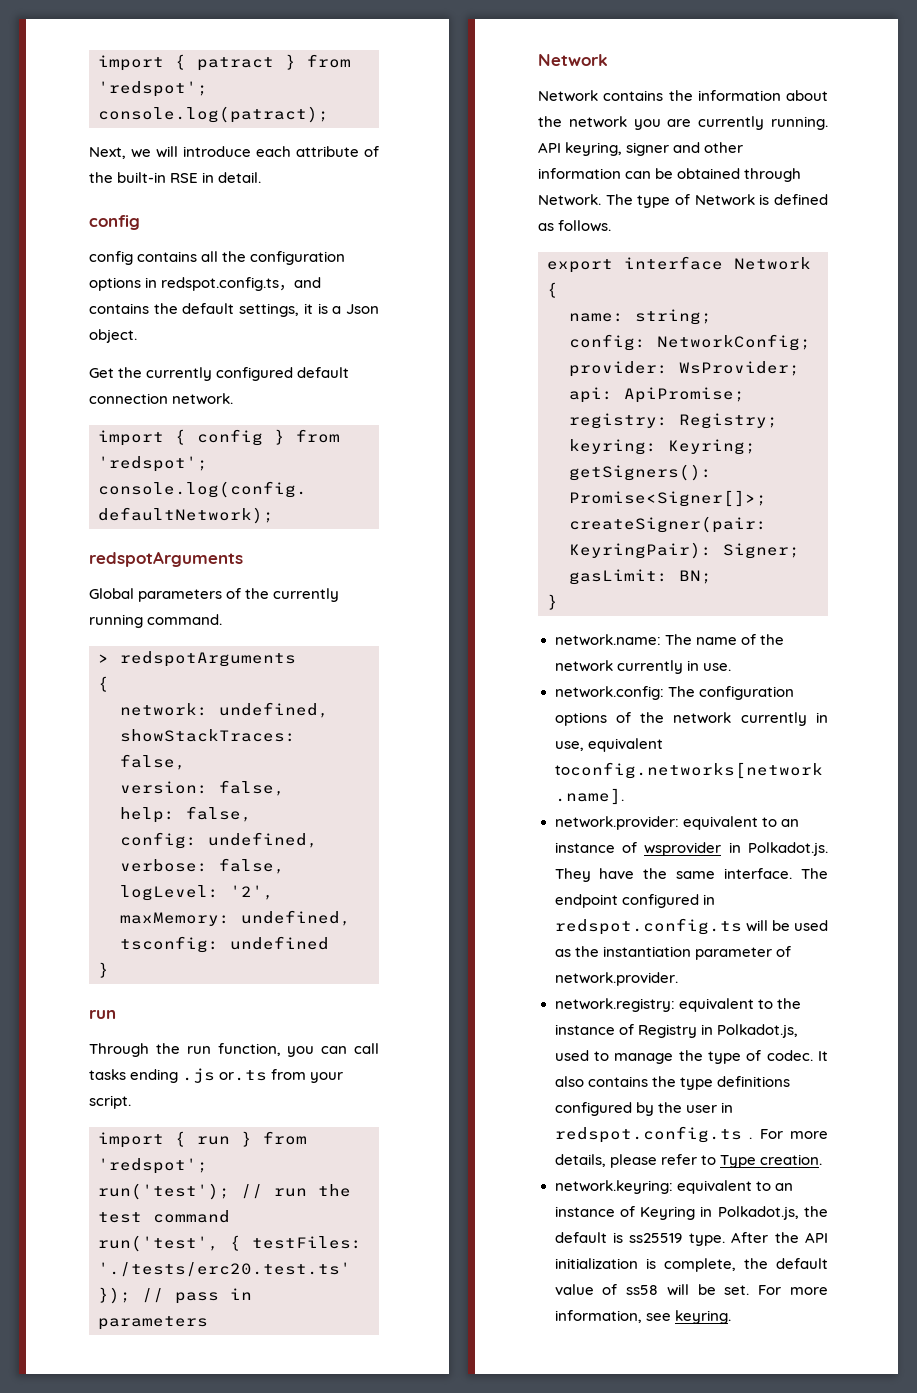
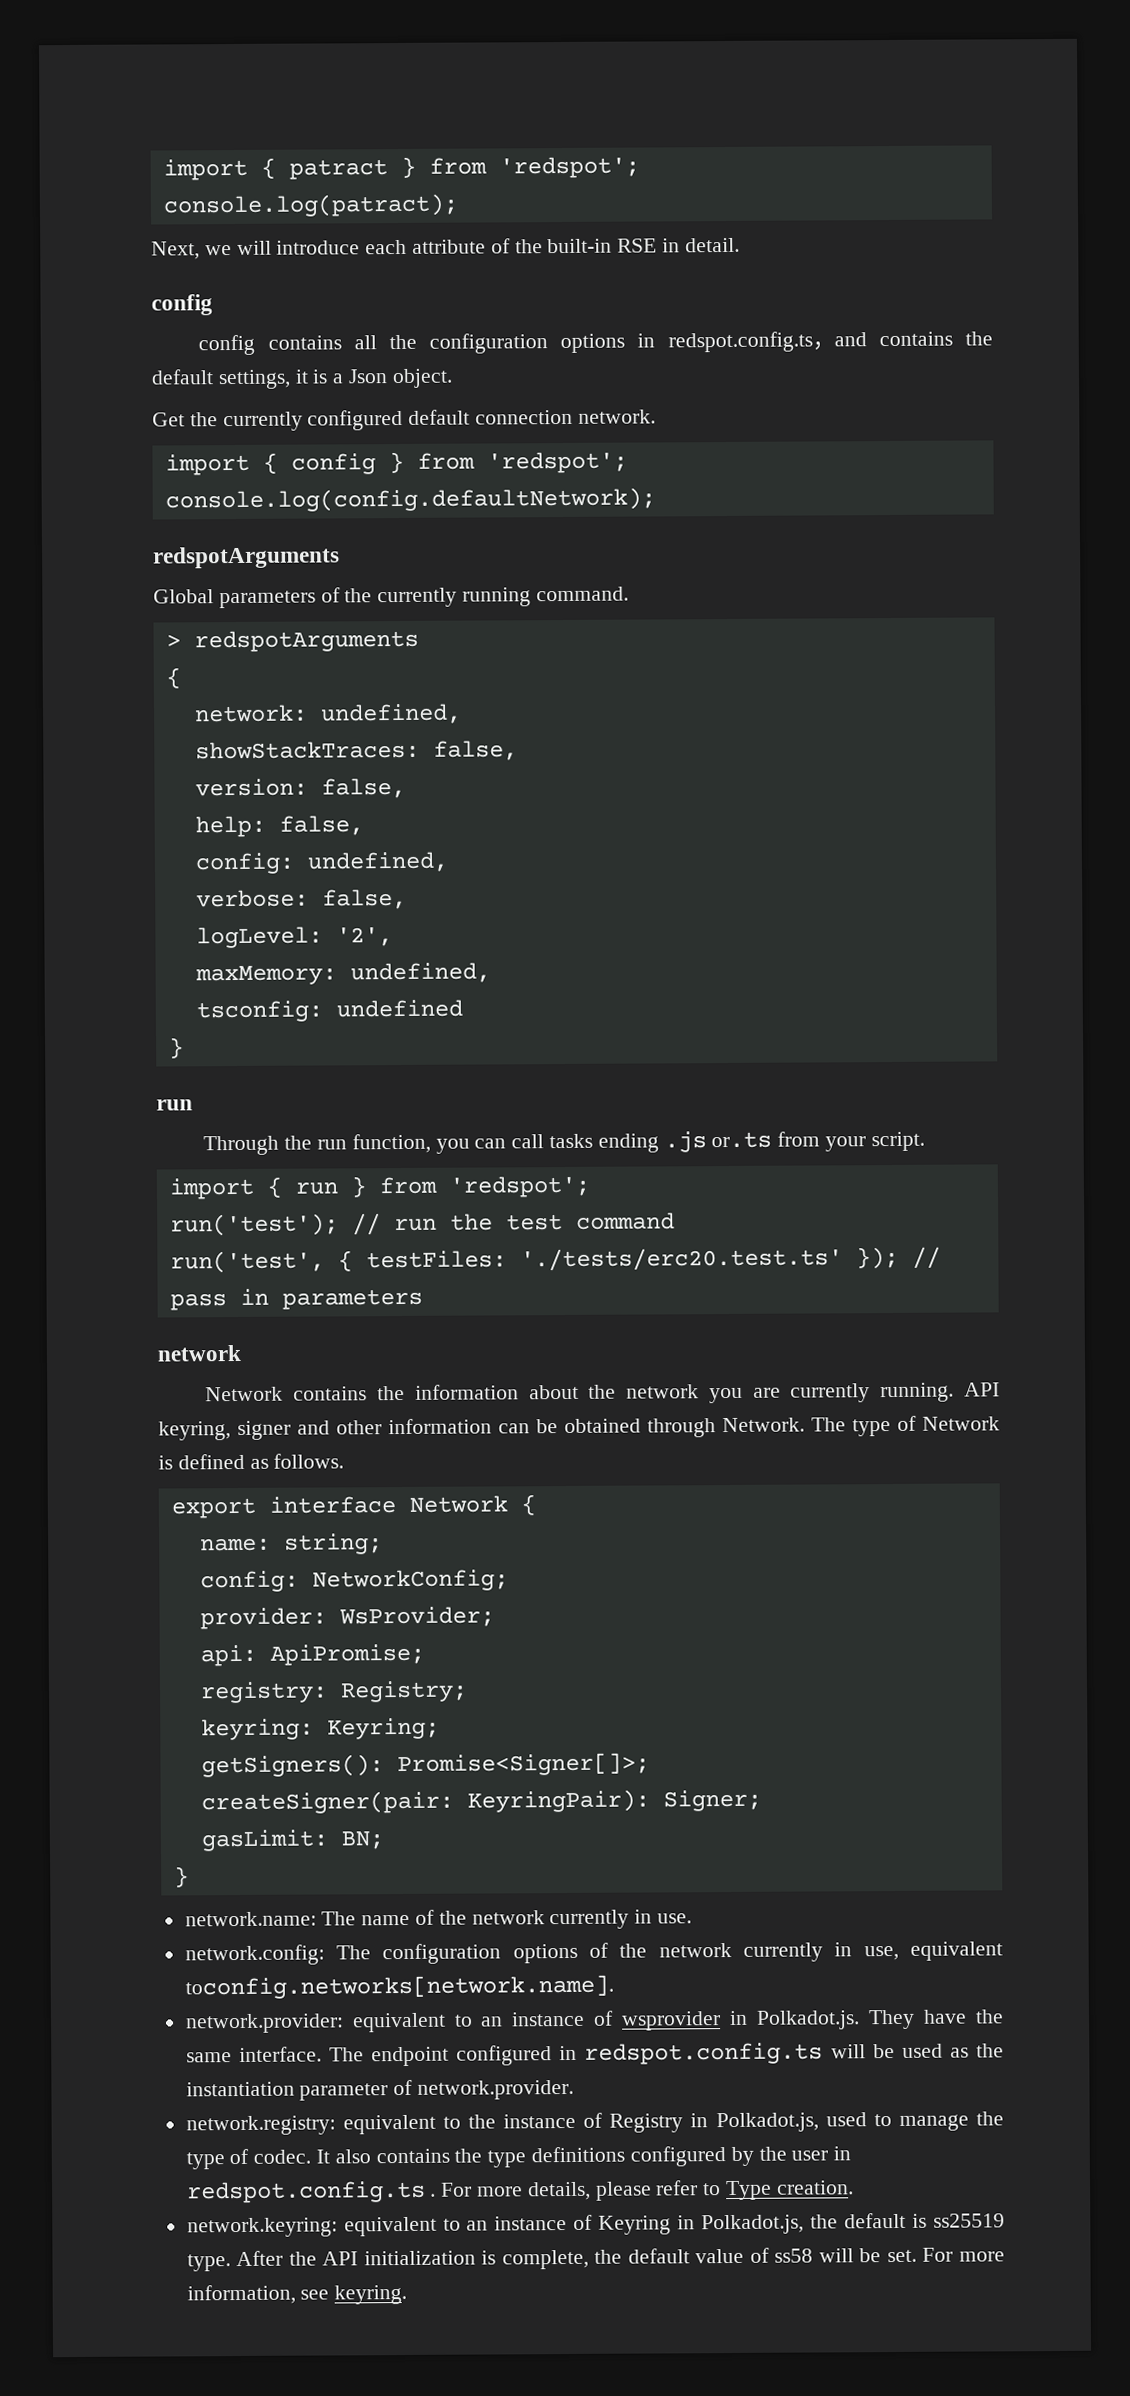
  run('test', { testFiles: './tests/erc20.test.ts' }); // pass in parameters
- Network
+ network

